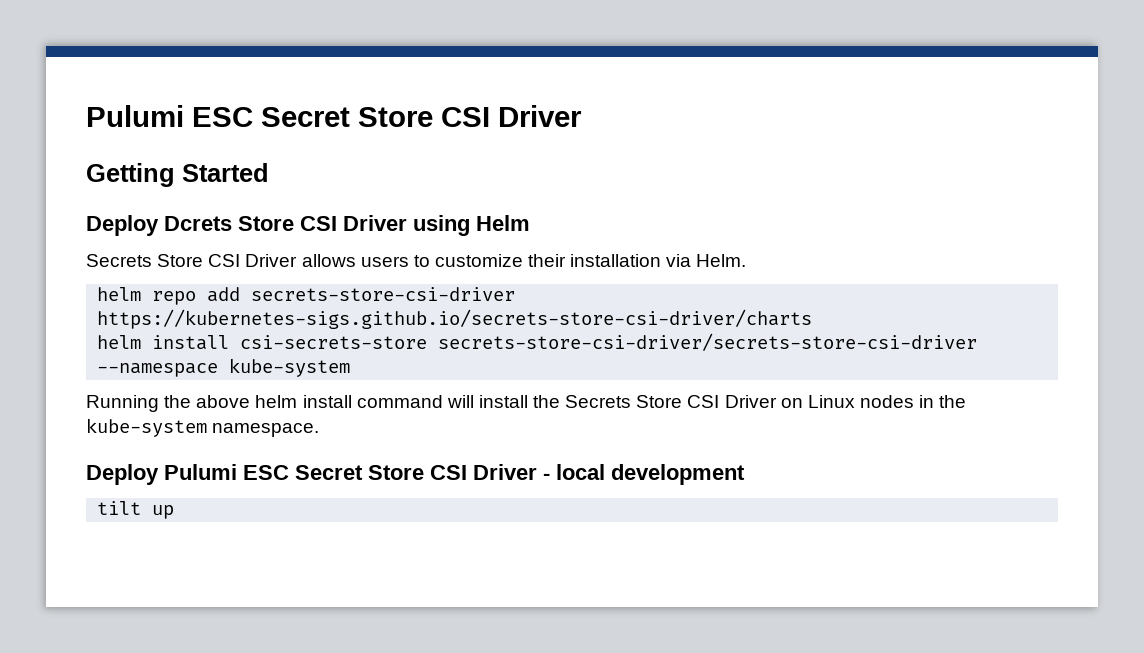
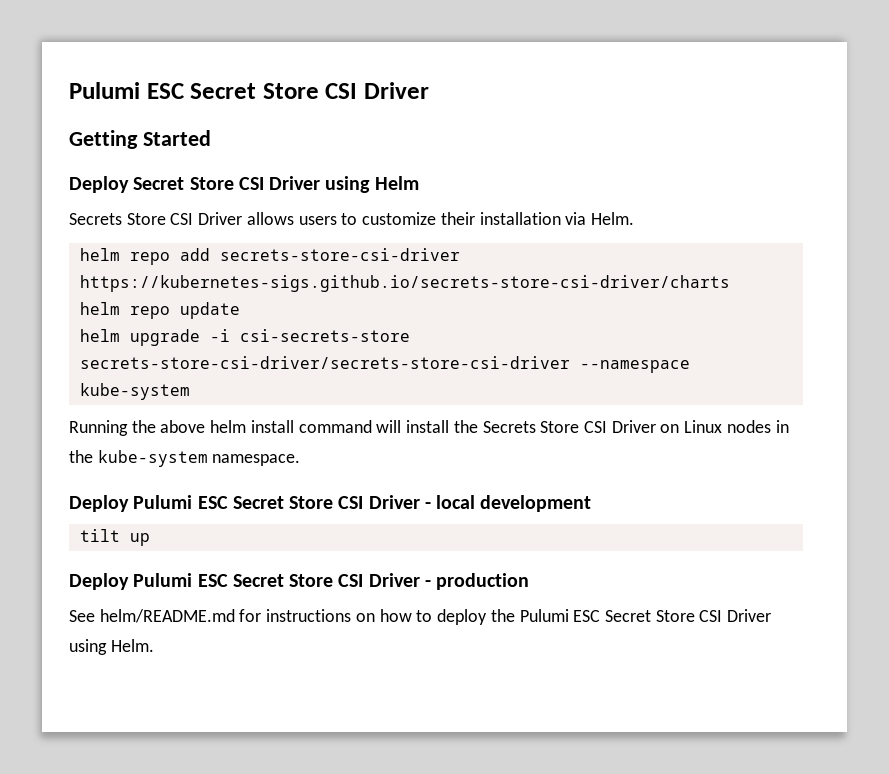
- Deploy Dcrets Store CSI Driver using Helm
+ Deploy Secret Store CSI Driver using Helm
- helm install csi-secrets-store secrets-store-csi-driver/secrets-store-csi-driver --namespace kube-system
+ helm repo update
+ helm upgrade -i csi-secrets-store secrets-store-csi-driver/secrets-store-csi-driver --namespace kube-system
+ Deploy Pulumi ESC Secret Store CSI Driver - production
+ See helm/README.md for instructions on how to deploy the Pulumi ESC Secret Store CSI Driver using Helm.

